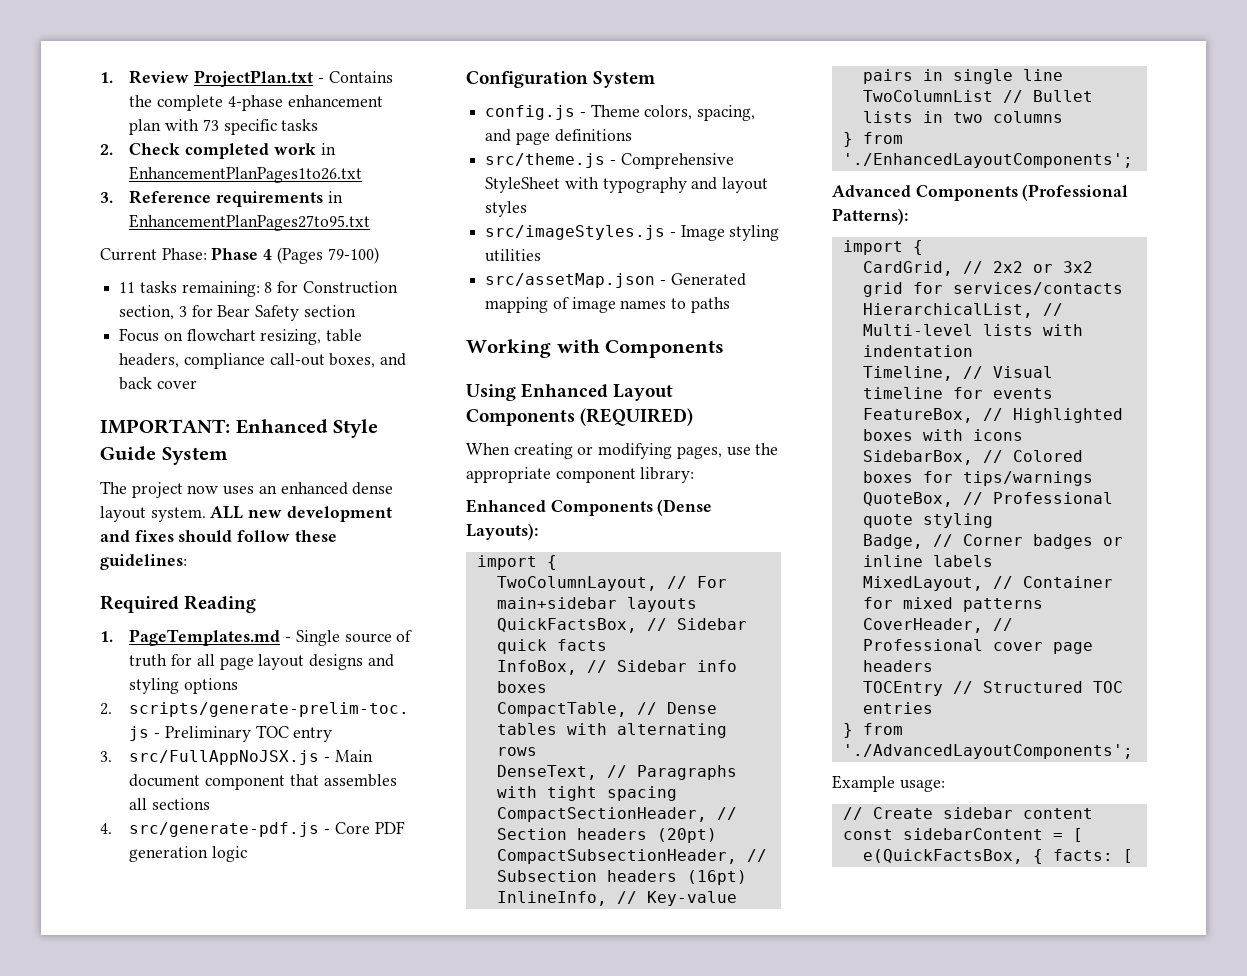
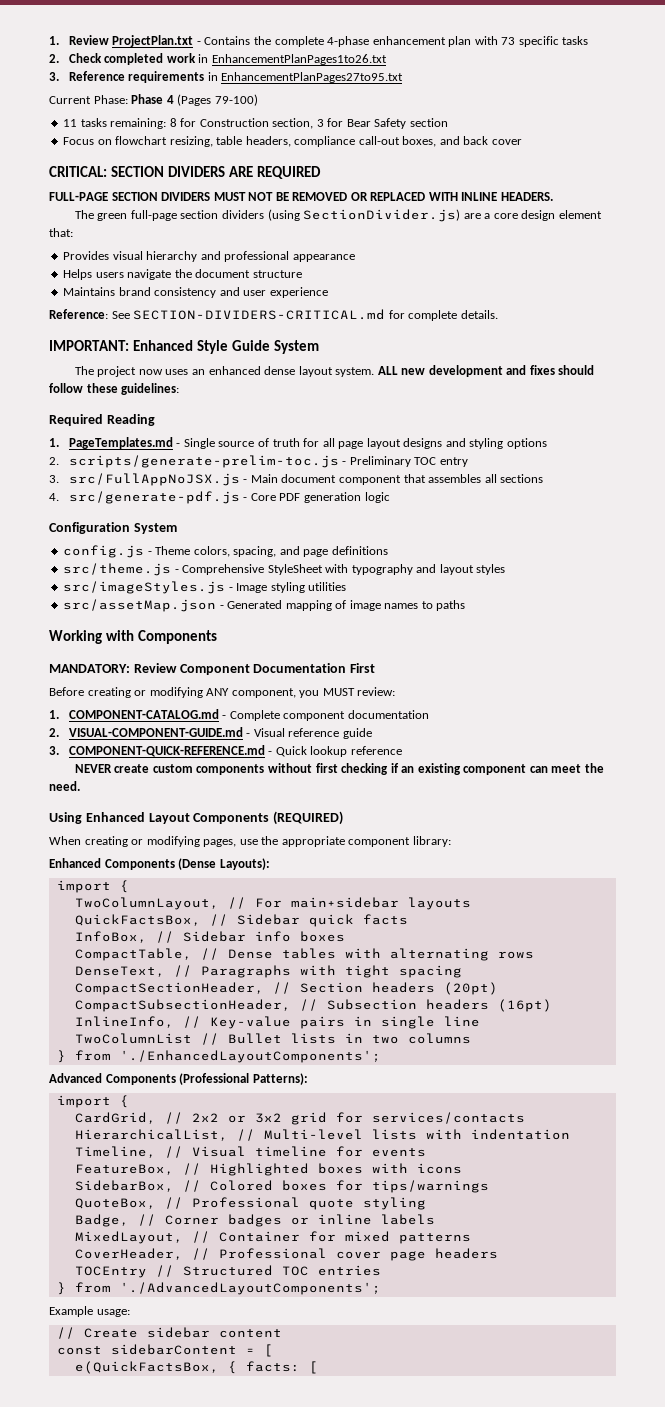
+ CRITICAL: SECTION DIVIDERS ARE REQUIRED
+ FULL-PAGE SECTION DIVIDERS MUST NOT BE REMOVED OR REPLACED WITH INLINE HEADERS.
+ The green full-page section dividers (using SectionDivider.js) are a core design element that:
+ Provides visual hierarchy and professional appearance
+ Helps users navigate the document structure
+ Maintains brand consistency and user experience
+ Reference: See SECTION-DIVIDERS-CRITICAL.md for complete details.
+ MANDATORY: Review Component Documentation First
+ Before creating or modifying ANY component, you MUST review:
+ 1. COMPONENT-CATALOG.md - Complete component documentation
+ 2. VISUAL-COMPONENT-GUIDE.md - Visual reference guide
+ 3. COMPONENT-QUICK-REFERENCE.md - Quick lookup reference
+ NEVER create custom components without first checking if an existing component can meet the need.

